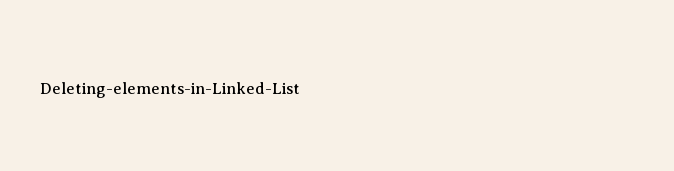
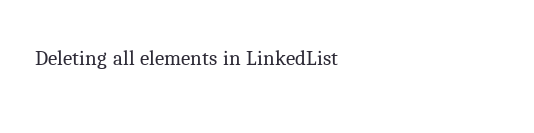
- Deleting-elements-in-Linked-List
+ Deleting all elements in LinkedList

